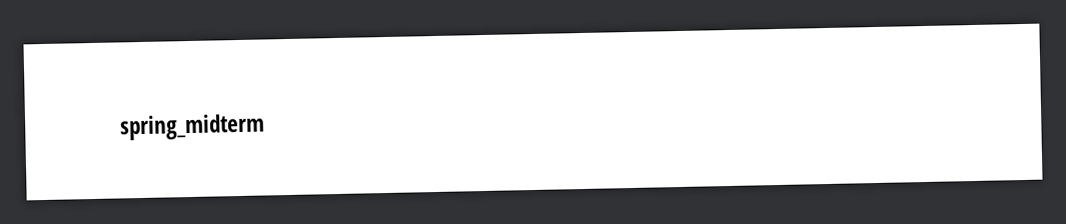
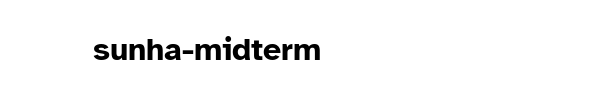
- spring_midterm
+ sunha-midterm

